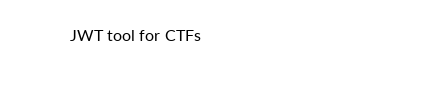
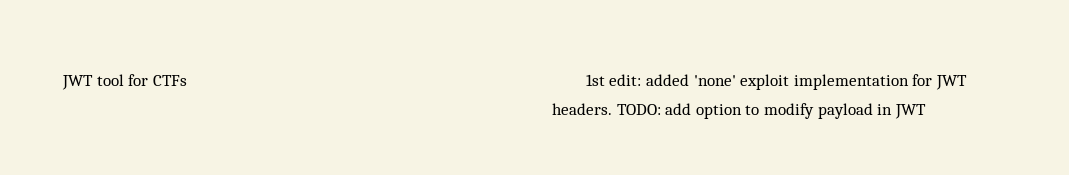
+ 1st edit: added 'none' exploit implementation for JWT headers. TODO: add option to modify payload in JWT

